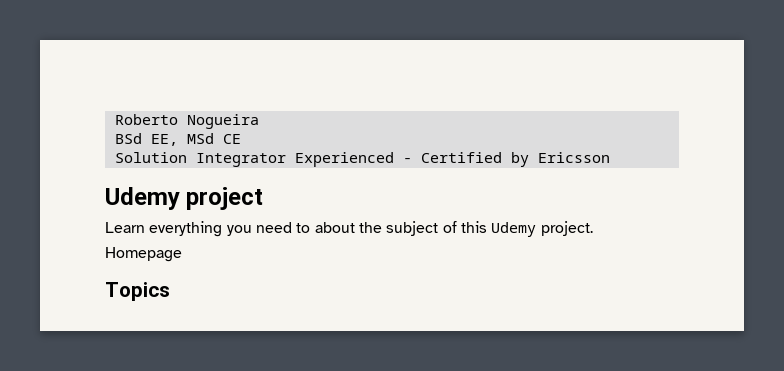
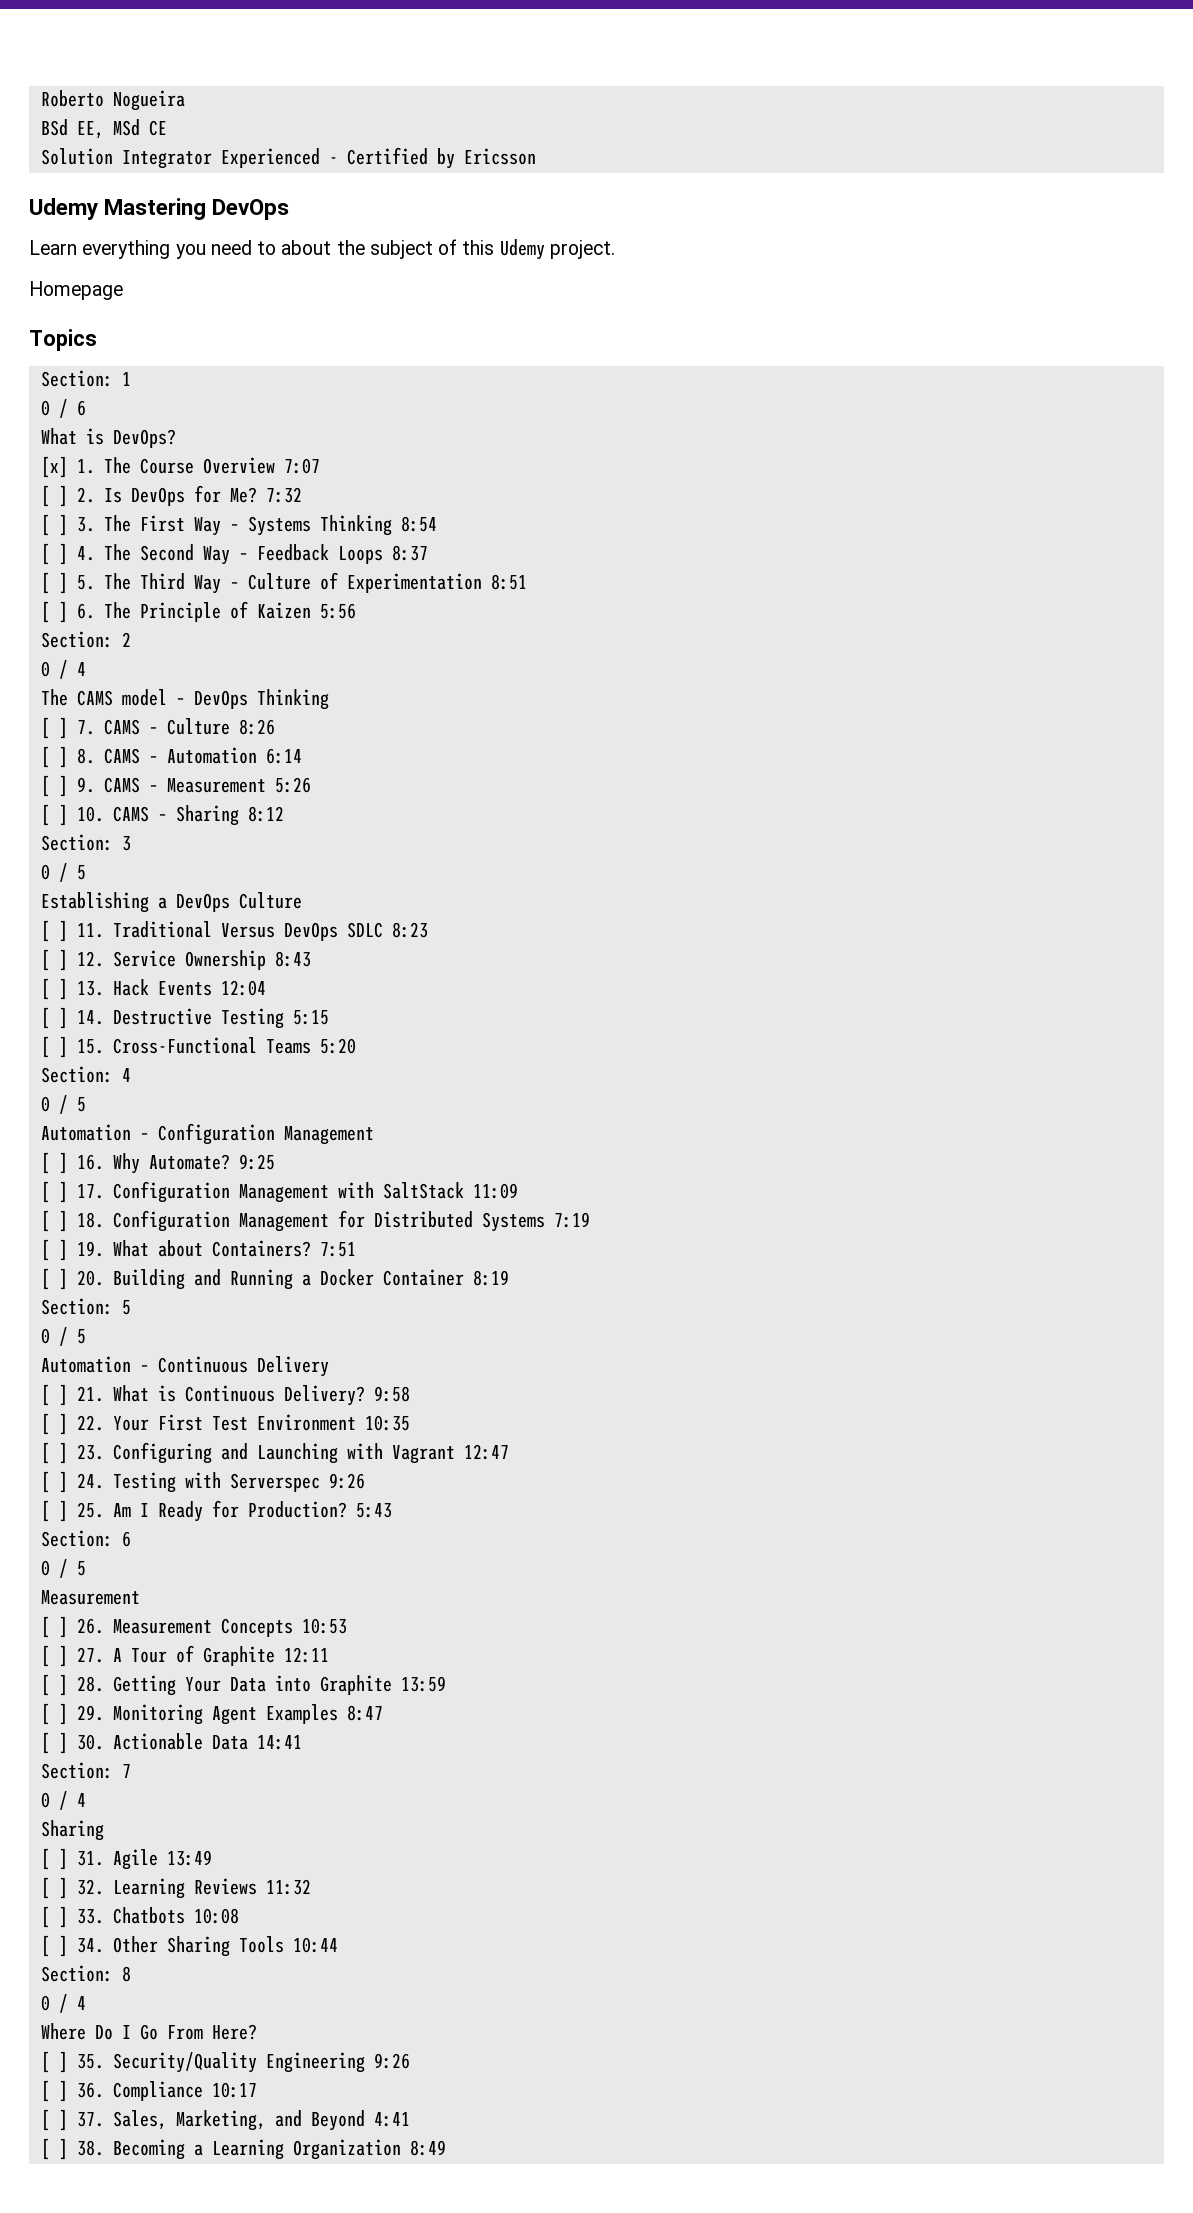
- Udemy project
+ Udemy Mastering DevOps
+ Section: 1
+ 0 / 6
+ What is DevOps?
+ [x] 1. The Course Overview 7:07
+ [ ] 2. Is DevOps for Me? 7:32
+ [ ] 3. The First Way – Systems Thinking 8:54
+ [ ] 4. The Second Way – Feedback Loops 8:37
+ [ ] 5. The Third Way – Culture of Experimentation 8:51
+ [ ] 6. The Principle of Kaizen 5:56
+ Section: 2
+ 0 / 4
+ The CAMS model – DevOps Thinking
+ [ ] 7. CAMS – Culture 8:26
+ [ ] 8. CAMS – Automation 6:14
+ [ ] 9. CAMS – Measurement 5:26
+ [ ] 10. CAMS – Sharing 8:12
+ Section: 3
+ 0 / 5
+ Establishing a DevOps Culture
+ [ ] 11. Traditional Versus DevOps SDLC 8:23
+ [ ] 12. Service Ownership 8:43
+ [ ] 13. Hack Events 12:04
+ [ ] 14. Destructive Testing 5:15
+ [ ] 15. Cross-Functional Teams 5:20
+ Section: 4
+ 0 / 5
+ Automation – Configuration Management
+ [ ] 16. Why Automate? 9:25
+ [ ] 17. Configuration Management with SaltStack 11:09
+ [ ] 18. Configuration Management for Distributed Systems 7:19
+ [ ] 19. What about Containers? 7:51
+ [ ] 20. Building and Running a Docker Container 8:19
+ Section: 5
+ 0 / 5
+ Automation – Continuous Delivery
+ [ ] 21. What is Continuous Delivery? 9:58
+ [ ] 22. Your First Test Environment 10:35
+ [ ] 23. Configuring and Launching with Vagrant 12:47
+ [ ] 24. Testing with Serverspec 9:26
+ [ ] 25. Am I Ready for Production? 5:43
+ Section: 6
+ 0 / 5
+ Measurement
+ [ ] 26. Measurement Concepts 10:53
+ [ ] 27. A Tour of Graphite 12:11
+ [ ] 28. Getting Your Data into Graphite 13:59
+ [ ] 29. Monitoring Agent Examples 8:47
+ [ ] 30. Actionable Data 14:41
+ Section: 7
+ 0 / 4
+ Sharing
+ [ ] 31. Agile 13:49
+ [ ] 32. Learning Reviews 11:32
+ [ ] 33. Chatbots 10:08
+ [ ] 34. Other Sharing Tools 10:44
+ Section: 8
+ 0 / 4
+ Where Do I Go From Here?
+ [ ] 35. Security/Quality Engineering 9:26
+ [ ] 36. Compliance 10:17
+ [ ] 37. Sales, Marketing, and Beyond 4:41
+ [ ] 38. Becoming a Learning Organization 8:49

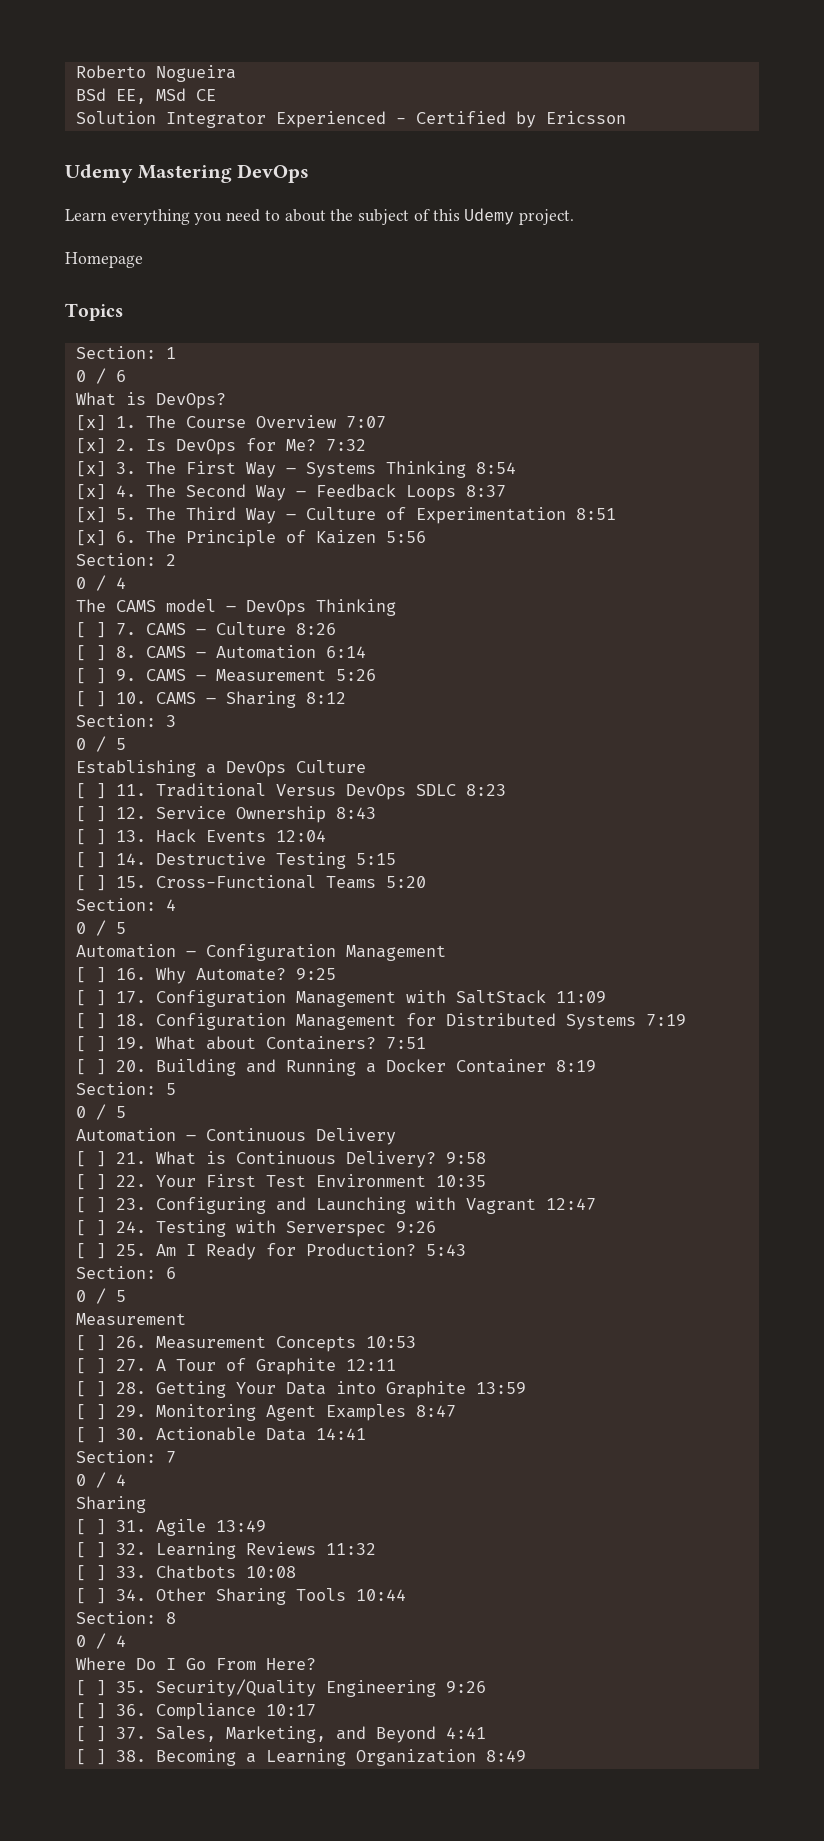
- [ ] 2. Is DevOps for Me?
+ [x] 2. Is DevOps for Me?
- [ ] 3. The First Way – Systems Thinking 8:54
+ [x] 3. The First Way – Systems Thinking 8:54
- [ ] 4. The Second Way – Feedback Loops 8:37
+ [x] 4. The Second Way – Feedback Loops 8:37
- [ ] 5. The Third Way – Culture of Experimentation 8:51
+ [x] 5. The Third Way – Culture of Experimentation 8:51
- [ ] 6. The Principle of Kaizen 5:56
+ [x] 6. The Principle of Kaizen 5:56

